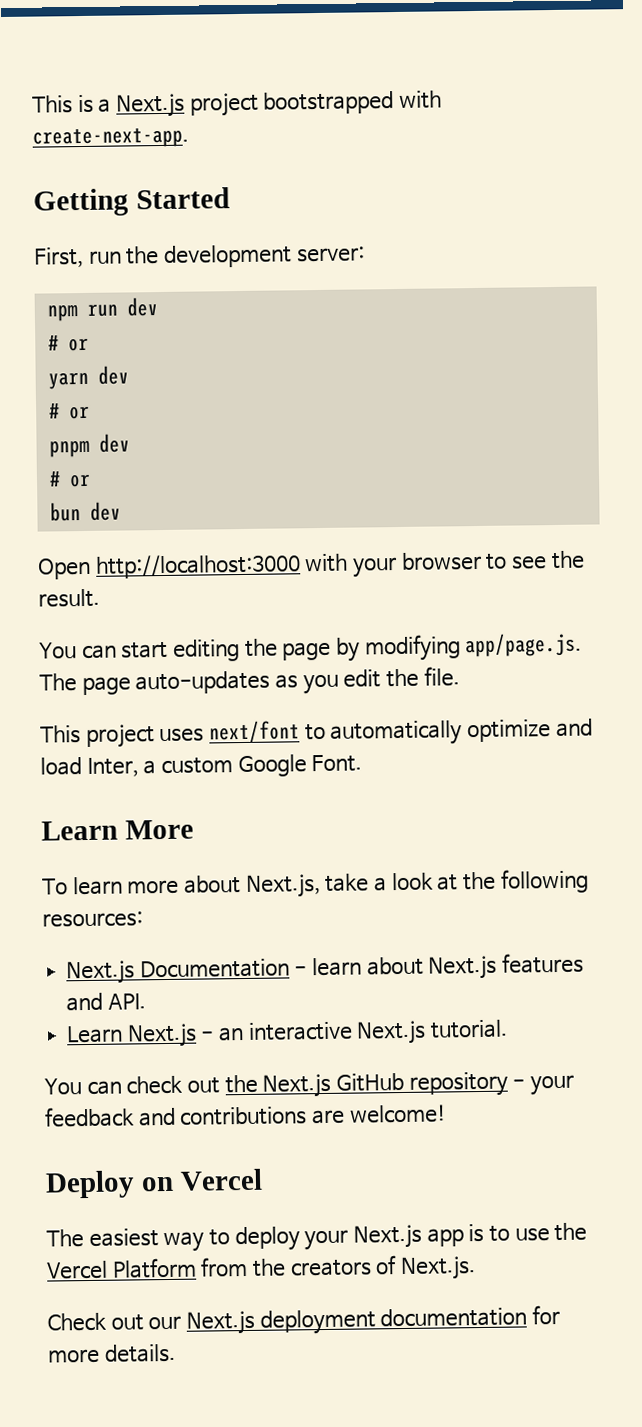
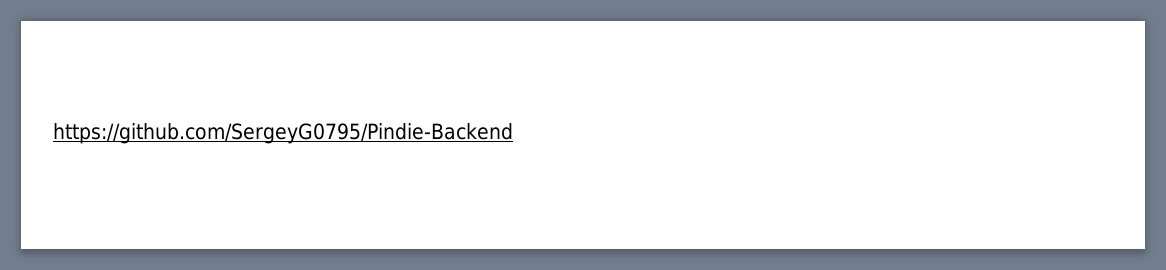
- This is a Next.js project bootstrapped with create-next-app.
- Getting Started
- First, run the development server:
- npm run dev
- # or
- yarn dev
- # or
- pnpm dev
- # or
- bun dev
- Open http://localhost:3000 with your browser to see the result.
- You can start editing the page by modifying app/page.js. The page auto-updates as you edit the file.
- This project uses next/font to automatically optimize and load Inter, a custom Google Font.
- Learn More
- To learn more about Next.js, take a look at the following resources:
- Next.js Documentation - learn about Next.js features and API.
- Learn Next.js - an interactive Next.js tutorial.
- You can check out the Next.js GitHub repository - your feedback and contributions are welcome!
- Deploy on Vercel
- The easiest way to deploy your Next.js app is to use the Vercel Platform from the creators of Next.js.
- Check out our Next.js deployment documentation for more details.
+ https://github.com/SergeyG0795/Pindie-Backend

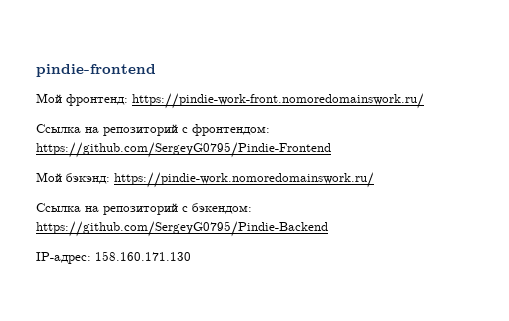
- https://github.com/SergeyG0795/Pindie-Backend
+ pindie-frontend
+ Мой фронтенд: https://pindie-work-front.nomoredomainswork.ru/
+ Ссылка на репозиторий с фронтендом: https://github.com/SergeyG0795/Pindie-Frontend
+ Мой бэкэнд: https://pindie-work.nomoredomainswork.ru/
+ Ссылка на репозиторий с бэкендом: https://github.com/SergeyG0795/Pindie-Backend
+ IP-адрес: 158.160.171.130

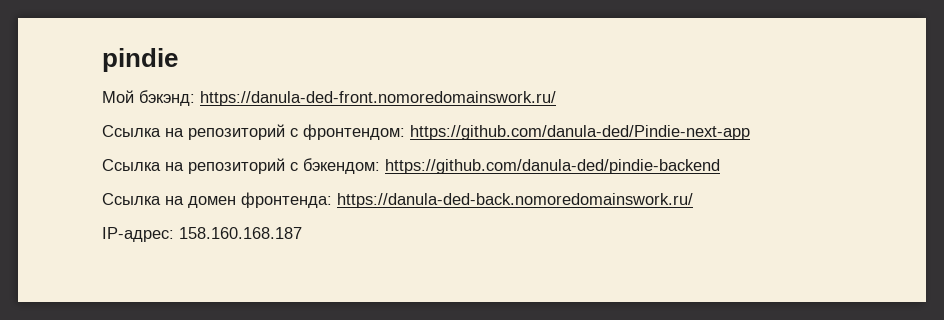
- pindie-frontend
- Мой фронтенд: https://pindie-work-front.nomoredomainswork.ru/
+ pindie
+ Мой бэкэнд: https://danula-ded-front.nomoredomainswork.ru/
- Ссылка на репозиторий с фронтендом: https://github.com/SergeyG0795/Pindie-Frontend
- Мой бэкэнд: https://pindie-work.nomoredomainswork.ru/
+ Ссылка на репозиторий с фронтендом: https://github.com/danula-ded/Pindie-next-app
- Ссылка на репозиторий с бэкендом: https://github.com/SergeyG0795/Pindie-Backend
+ Ссылка на репозиторий с бэкендом: https://github.com/danula-ded/pindie-backend
+ Ссылка на домен фронтенда: https://danula-ded-back.nomoredomainswork.ru/
- IP-адрес: 158.160.171.130
+ IP-адрес: 158.160.168.187

